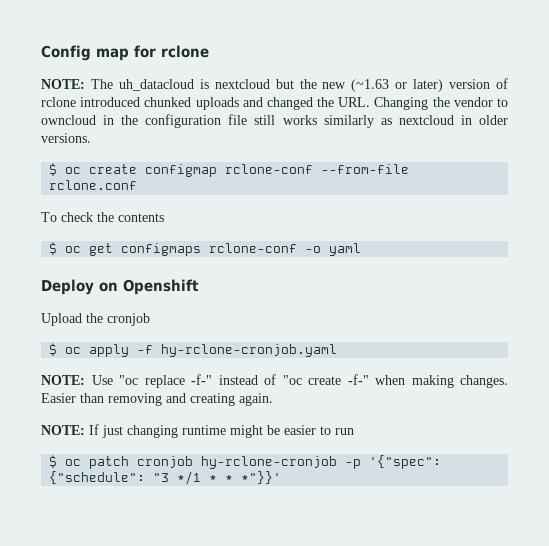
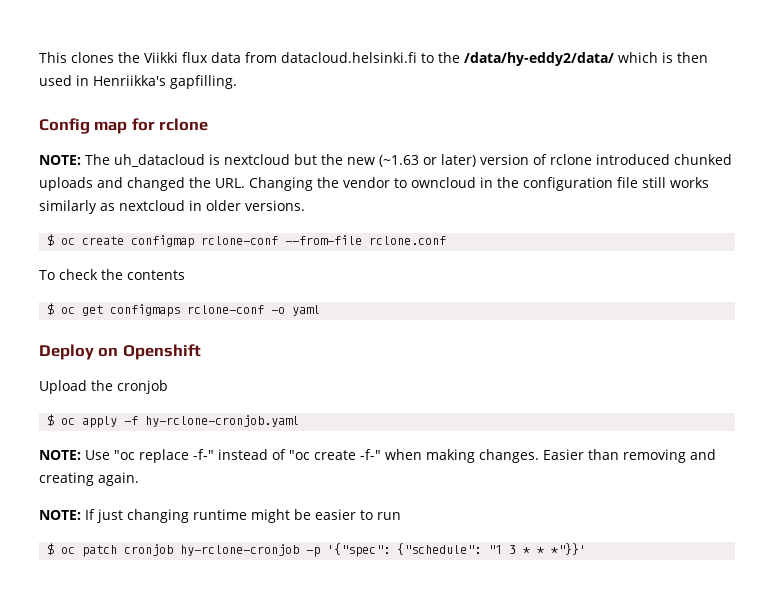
+ This clones the Viikki flux data from datacloud.helsinki.fi to the /data/hy-eddy2/data/ which is then used in Henriikka's gapfilling.
- $ oc patch cronjob hy-rclone-cronjob -p '{"spec": {"schedule": "3 */1 * * *"}}'
+ $ oc patch cronjob hy-rclone-cronjob -p '{"spec": {"schedule": "1 3 * * *"}}'

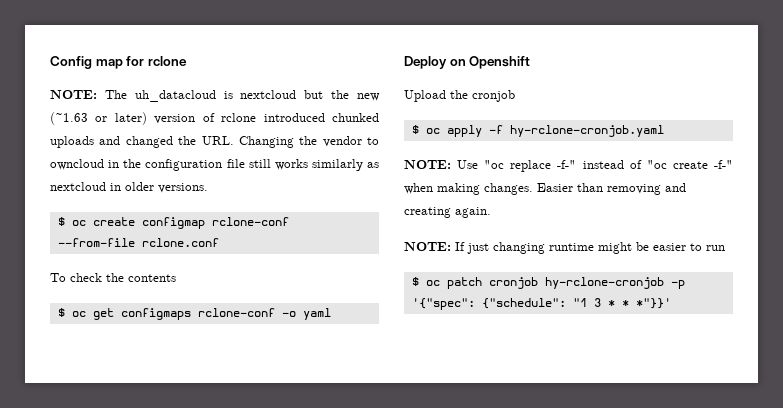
- This clones the Viikki flux data from datacloud.helsinki.fi to the /data/hy-eddy2/data/ which is then used in Henriikka's gapfilling.

